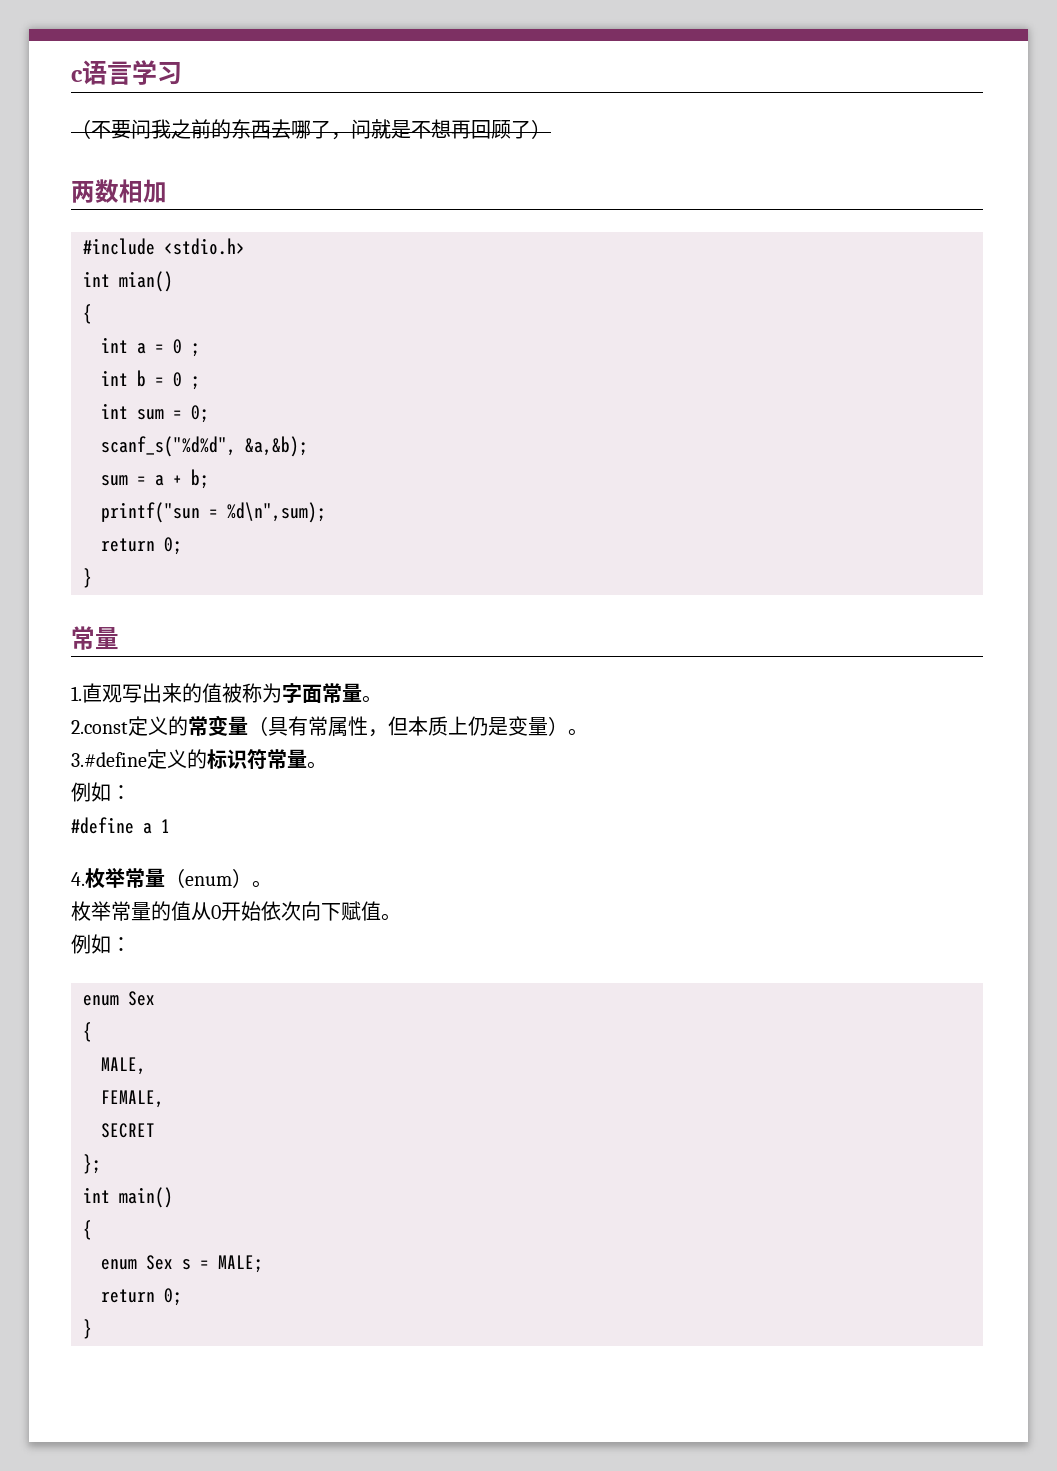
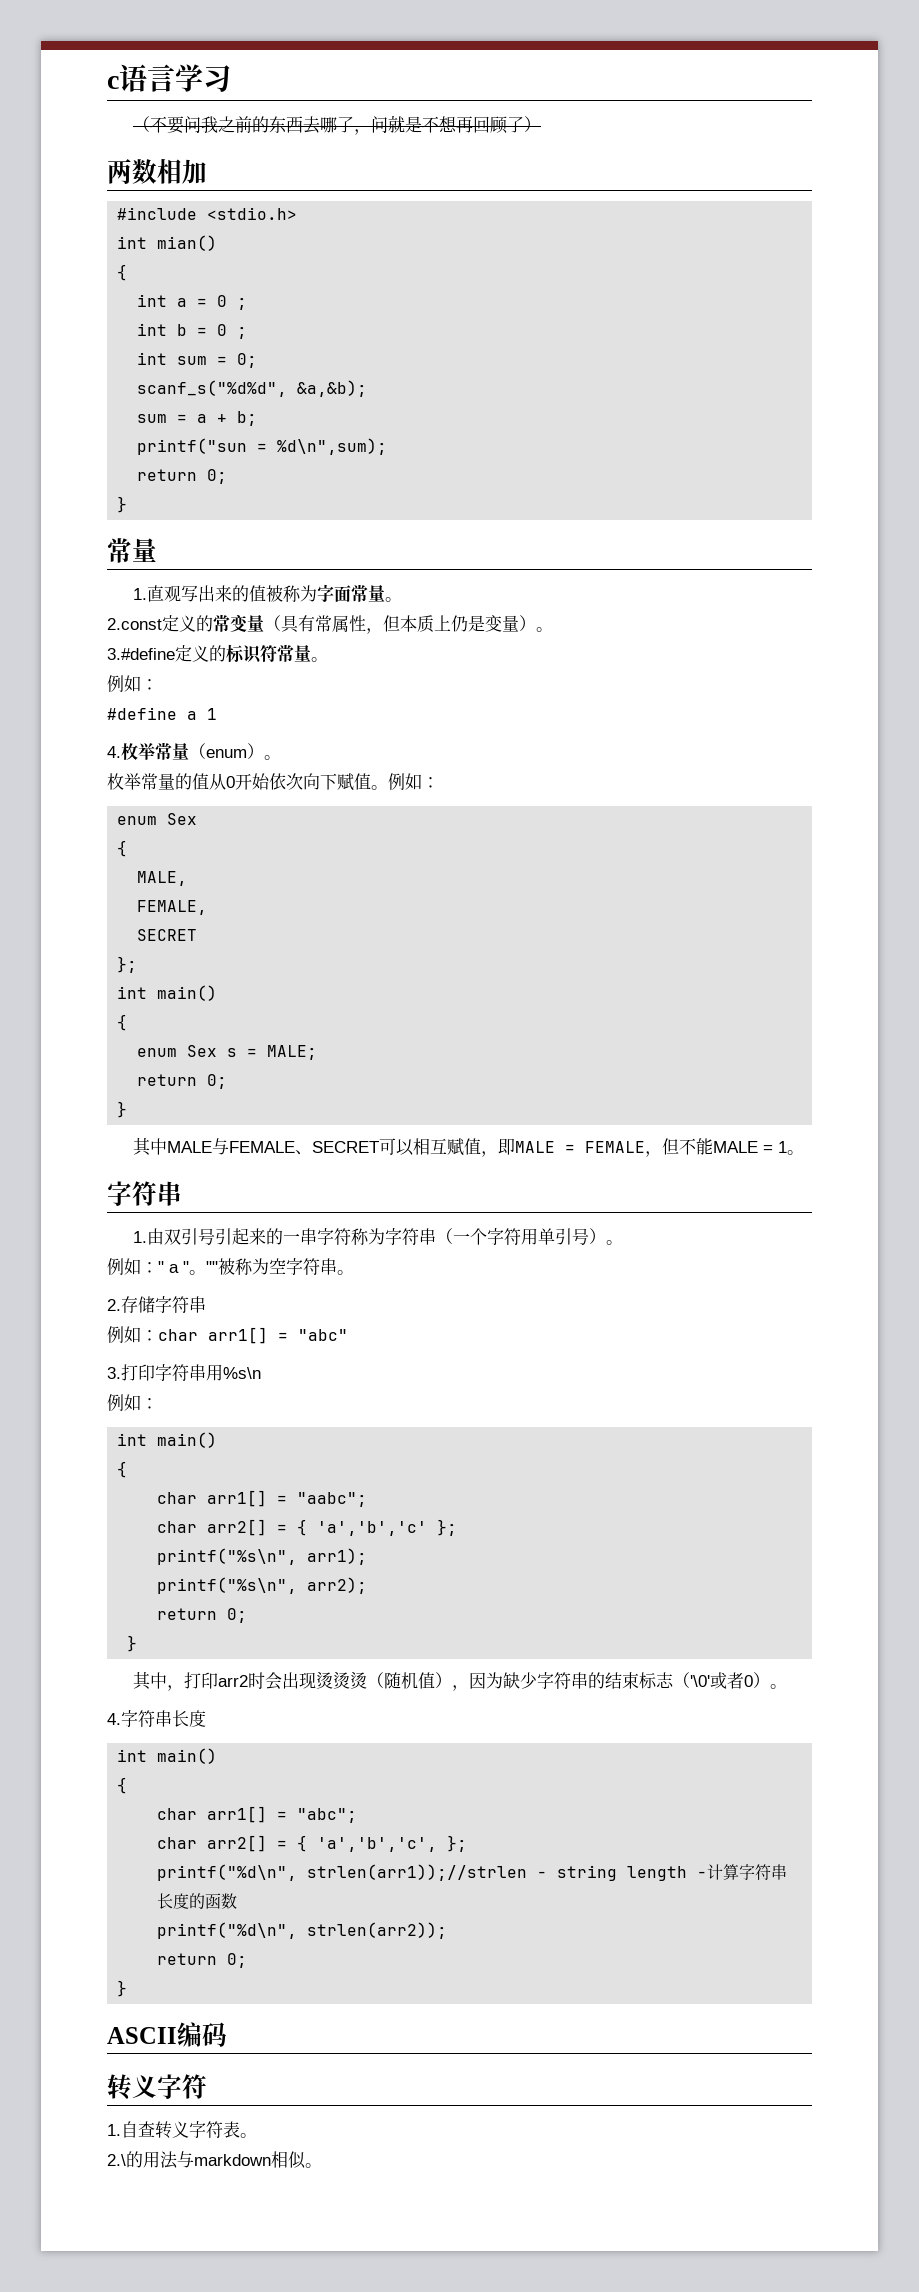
- 枚举常量的值从0开始依次向下赋值。
- 例如：
+ 枚举常量的值从0开始依次向下赋值。例如：
+ 其中MALE与FEMALE、SECRET可以相互赋值，即MALE = FEMALE，但不能MALE = 1。
+ 字符串
+ 1.由双引号引起来的一串字符称为字符串（一个字符用单引号）。
+ 例如：" a "。""被称为空字符串。
+ 2.存储字符串
+ 例如：char arr1[] = "abc"
+ 3.打印字符串用%s\n
+ 例如：
+ int main()
+ {
+ char arr1[] = "aabc";
+ char arr2[] = { 'a','b','c' };
+ printf("%s\n", arr1);
+ printf("%s\n", arr2);
+ return 0;
+ }
+ 其中，打印arr2时会出现烫烫烫（随机值），因为缺少字符串的结束标志（'\0'或者0）。
+ 4.字符串长度
+ int main()
+ {
+ char arr1[] = "abc";
+ char arr2[] = { 'a','b','c', };
+ printf("%d\n", strlen(arr1));//strlen - string length -计算字符串长度的函数
+ printf("%d\n", strlen(arr2));
+ return 0;
+ }
+ ASCII编码
+ 转义字符
+ 1.自查转义字符表。
+ 2.\的用法与markdown相似。

